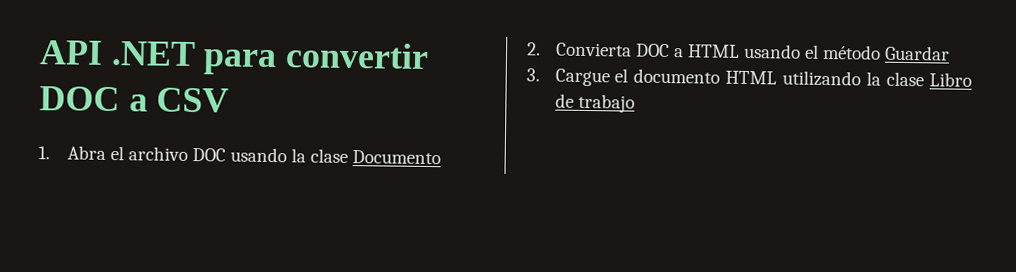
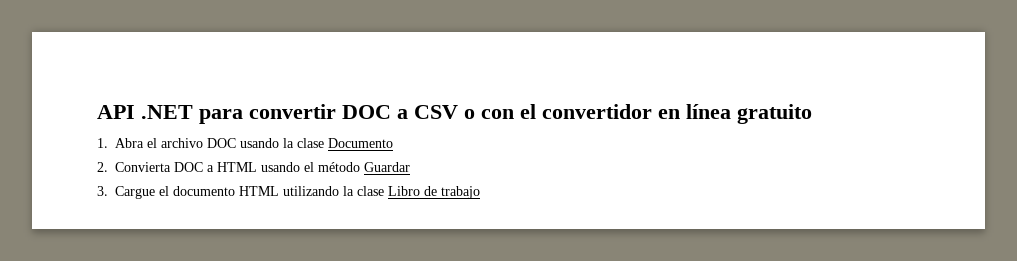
- API .NET para convertir DOC a CSV
+ API .NET para convertir DOC a CSV o con el convertidor en línea gratuito

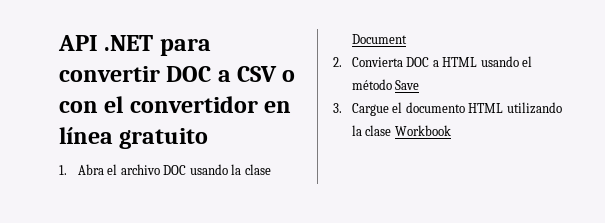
- 1. Abra el archivo DOC usando la clase Documento
+ 1. Abra el archivo DOC usando la clase Document
- 2. Convierta DOC a HTML usando el método Guardar
+ 2. Convierta DOC a HTML usando el método Save
- 3. Cargue el documento HTML utilizando la clase Libro de trabajo
+ 3. Cargue el documento HTML utilizando la clase Workbook

